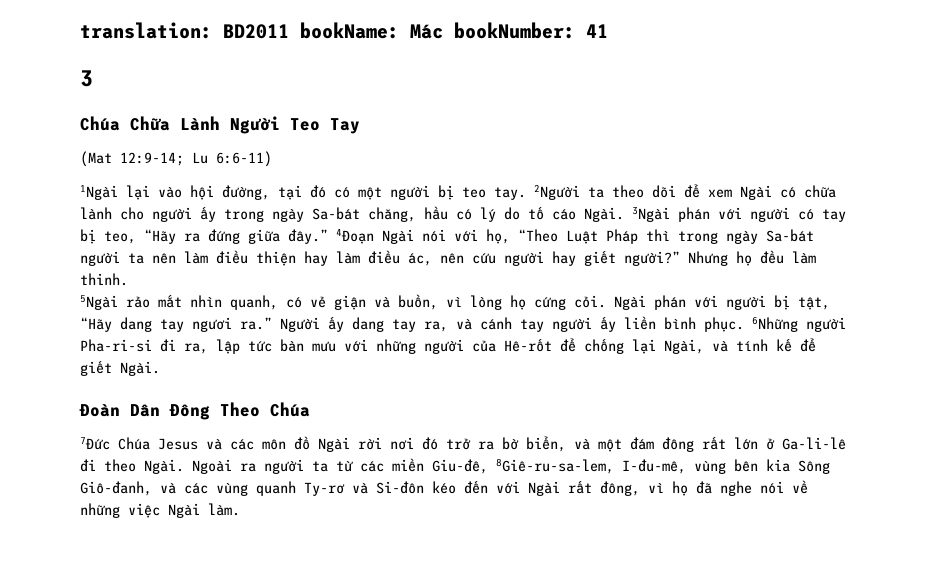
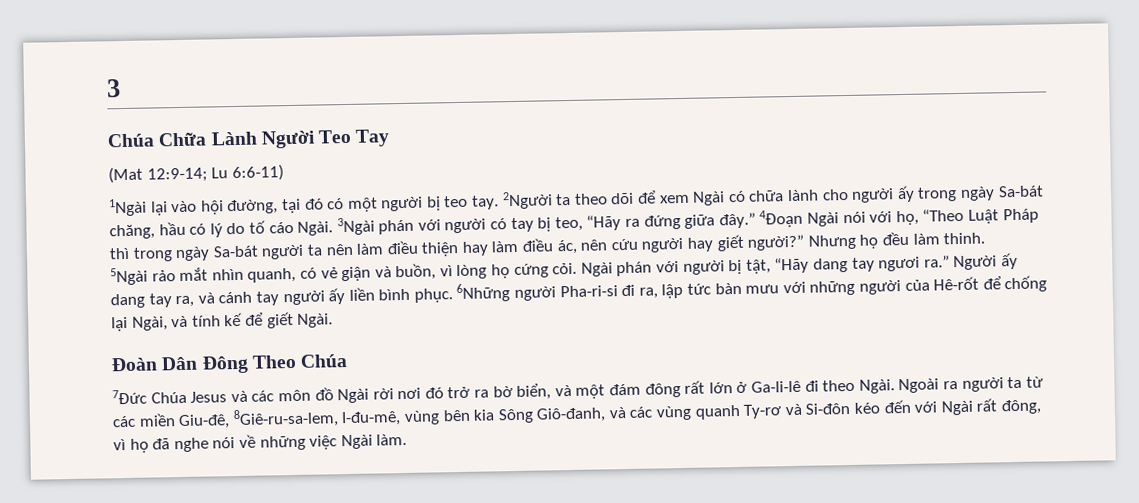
- translation: BD2011 bookName: Mác bookNumber: 41

